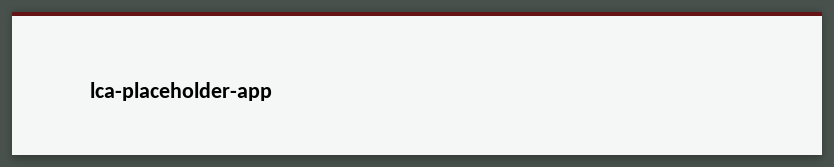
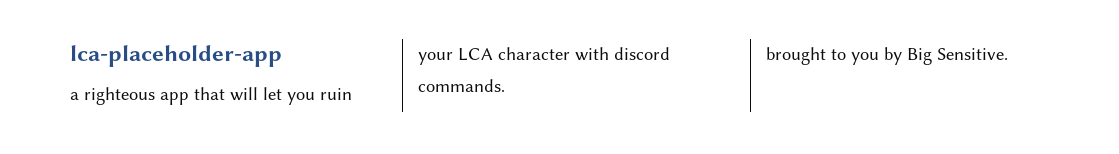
+ a righteous app that will let you ruin your LCA character with discord commands.
+ brought to you by Big Sensitive.

